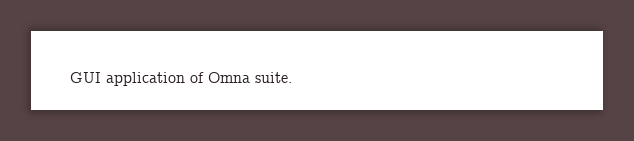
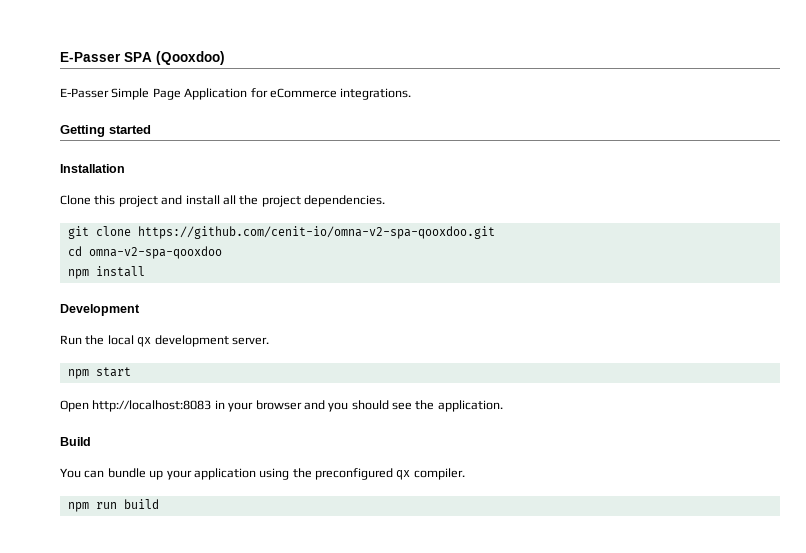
- GUI application of Omna suite.
+ E-Passer SPA (Qooxdoo)
+ E-Passer Simple Page Application for eCommerce integrations.
+ Getting started
+ Installation
+ Clone this project and install all the project dependencies.
+ git clone https://github.com/cenit-io/omna-v2-spa-qooxdoo.git
+ cd omna-v2-spa-qooxdoo
+ npm install
+ Development
+ Run the local qx development server.
+ npm start
+ Open http://localhost:8083 in your browser and you should see the application.
+ Build
+ You can bundle up your application using the preconfigured qx compiler.
+ npm run build

